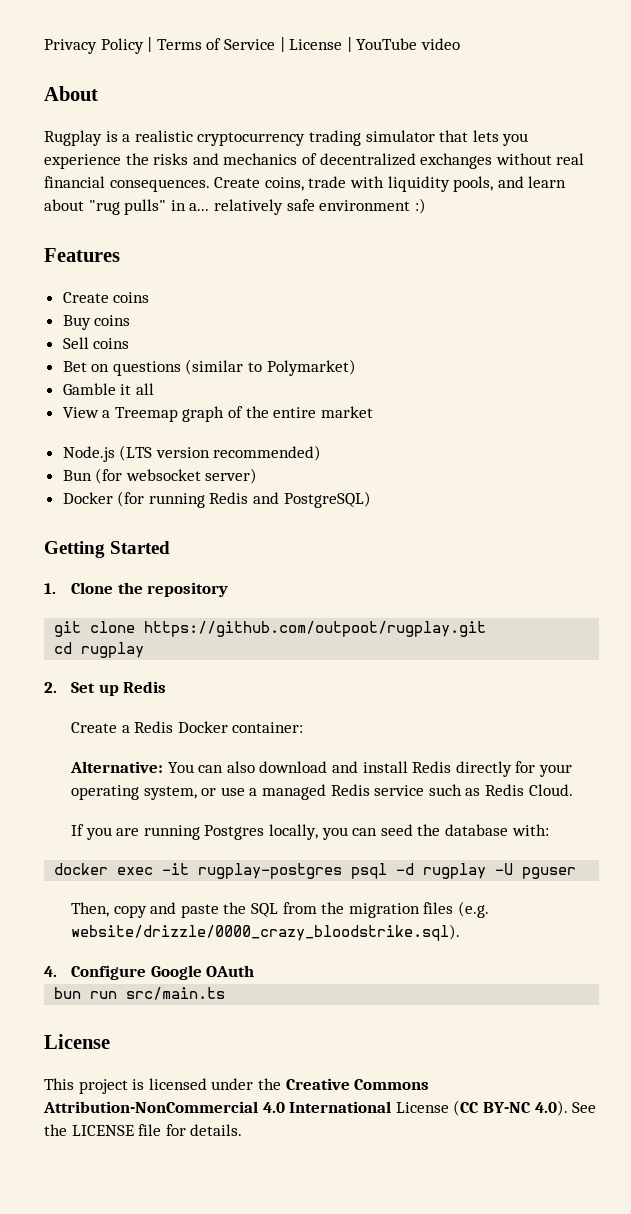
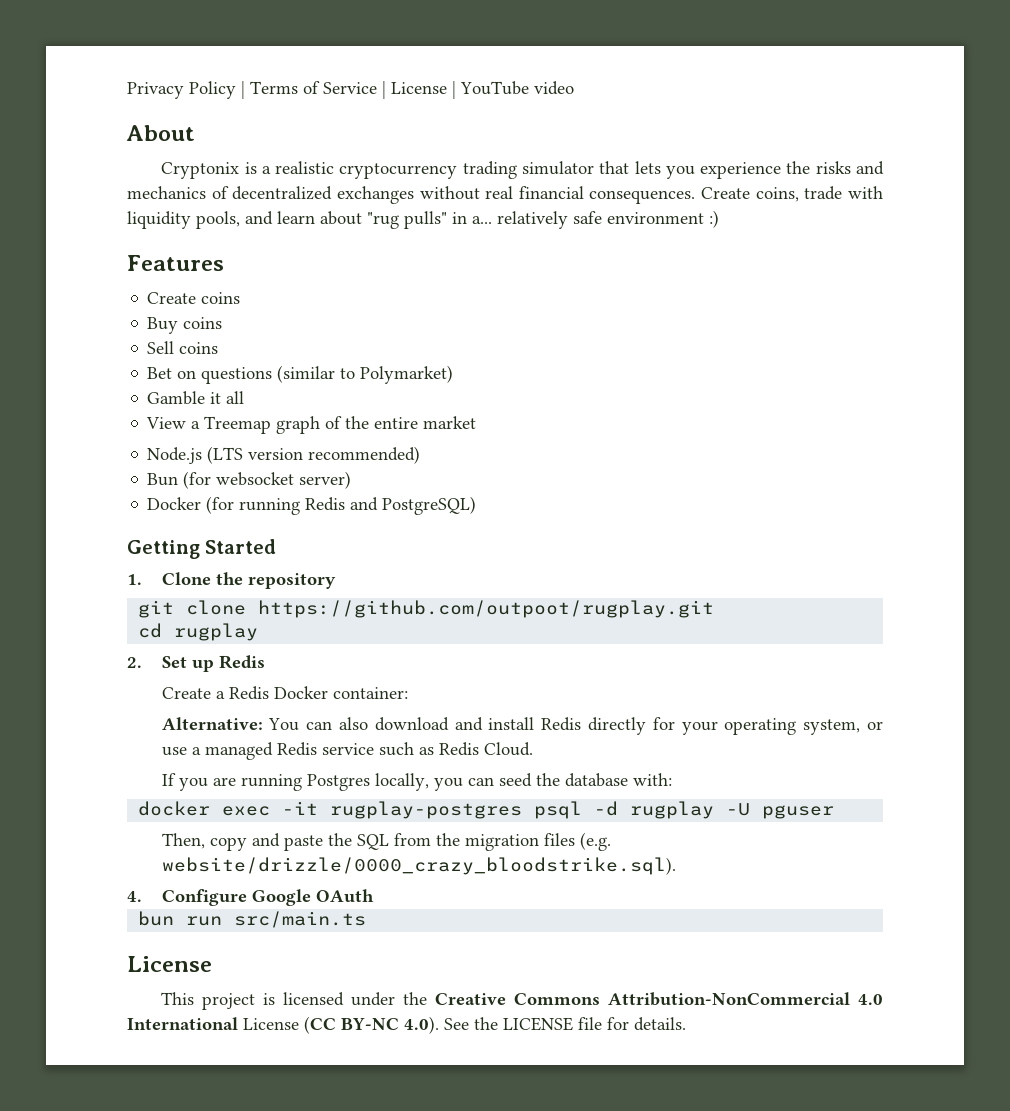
- Rugplay is a realistic cryptocurrency trading simulator that lets you experience the risks and mechanics of decentralized exchanges without real financial consequences.
+ Cryptonix is a realistic cryptocurrency trading simulator that lets you experience the risks and mechanics of decentralized exchanges without real financial consequences.

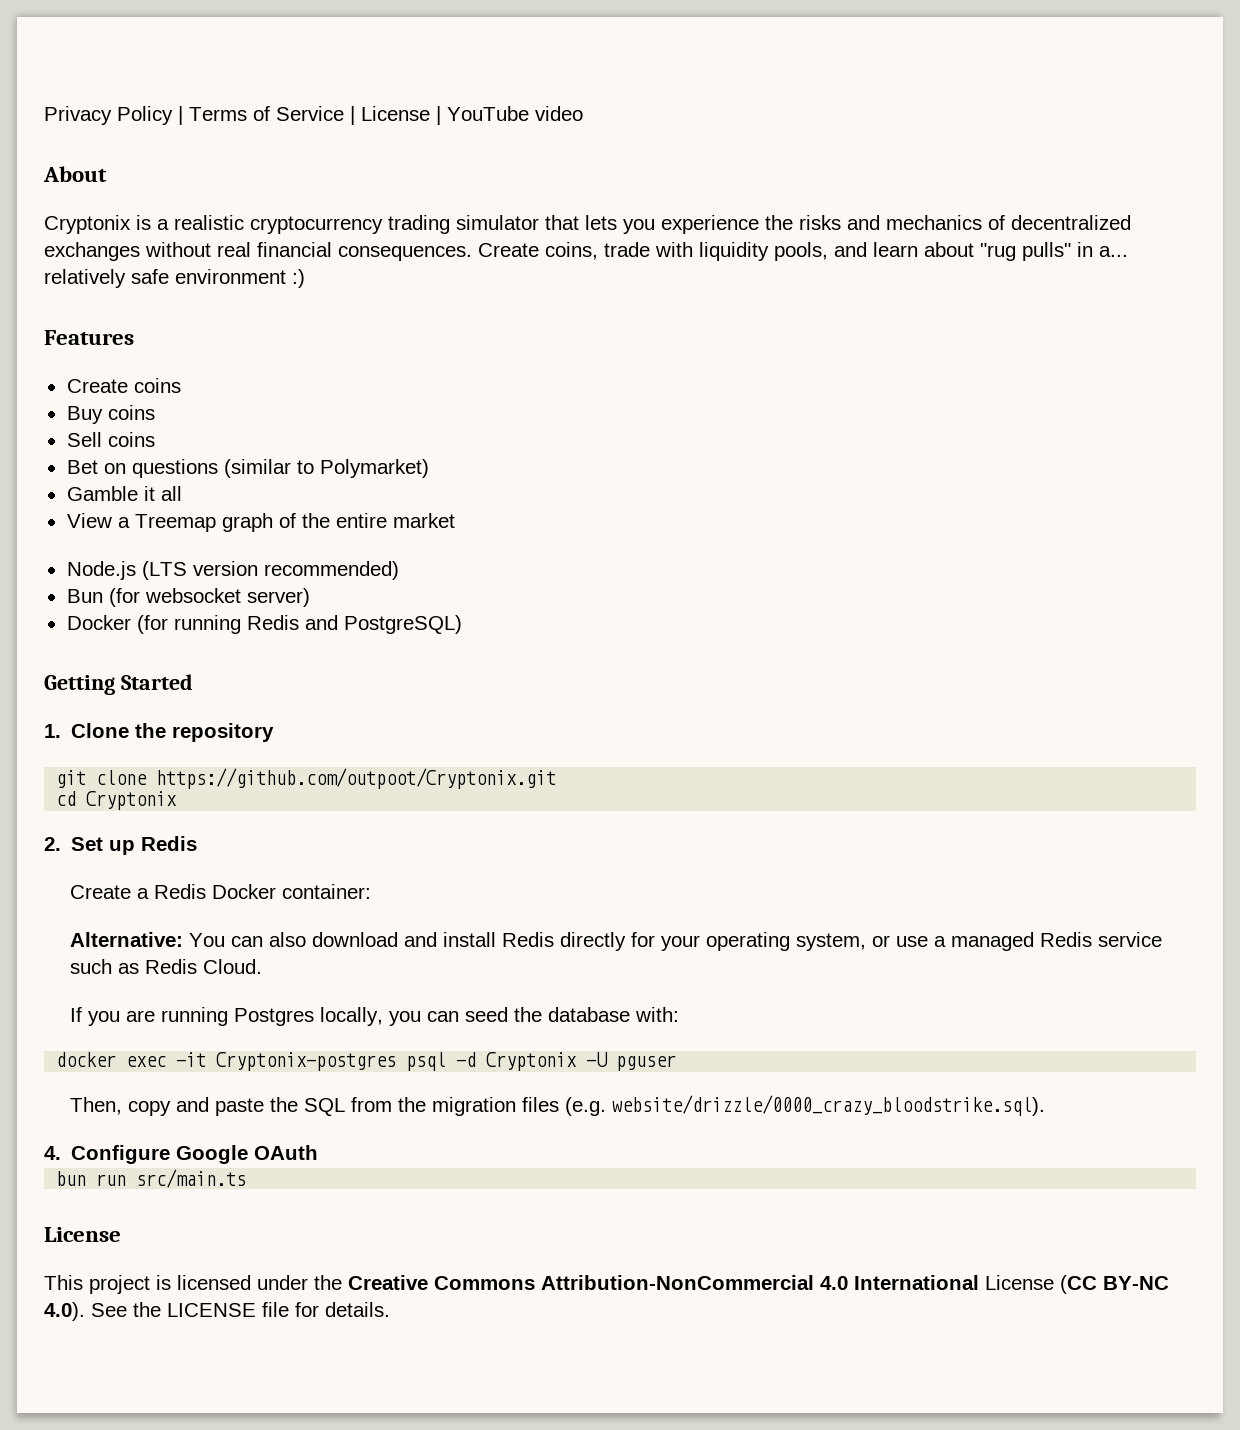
- git clone https://github.com/outpoot/rugplay.git
+ git clone https://github.com/outpoot/Cryptonix.git
- cd rugplay
+ cd Cryptonix
- docker exec -it rugplay-postgres psql -d rugplay -U pguser
+ docker exec -it Cryptonix-postgres psql -d Cryptonix -U pguser

